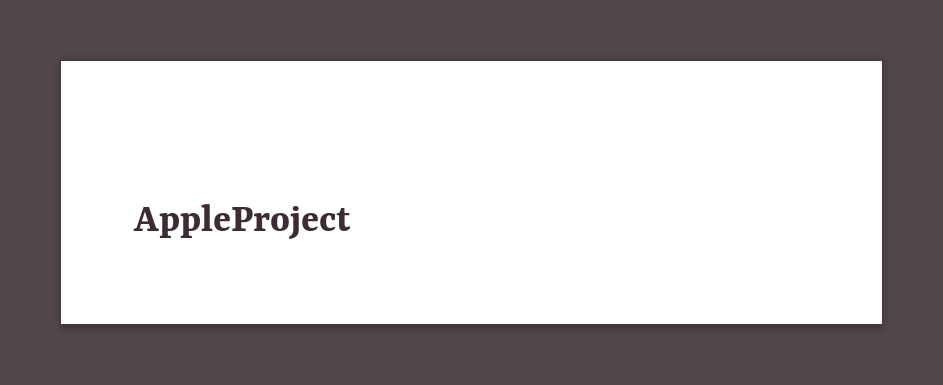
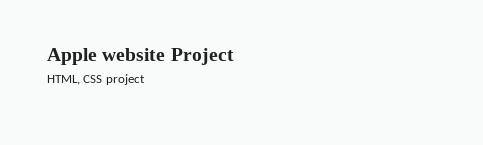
- AppleProject
+ Apple website Project
+ HTML, CSS project

